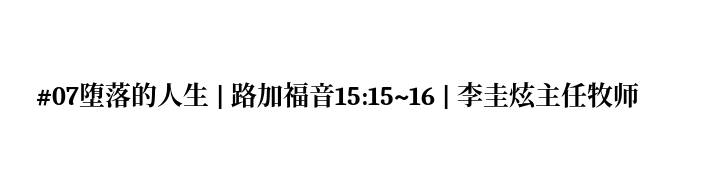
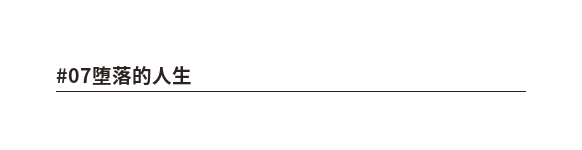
- #07堕落的人生 | 路加福音15:15~16 | 李圭炫主任牧师
+ #07堕落的人生

